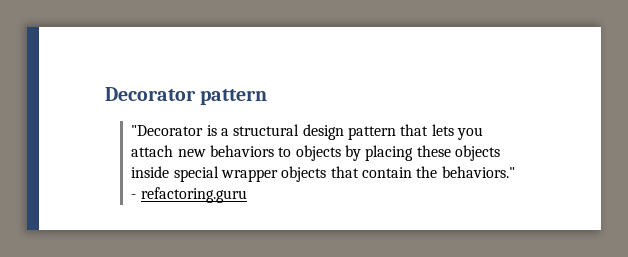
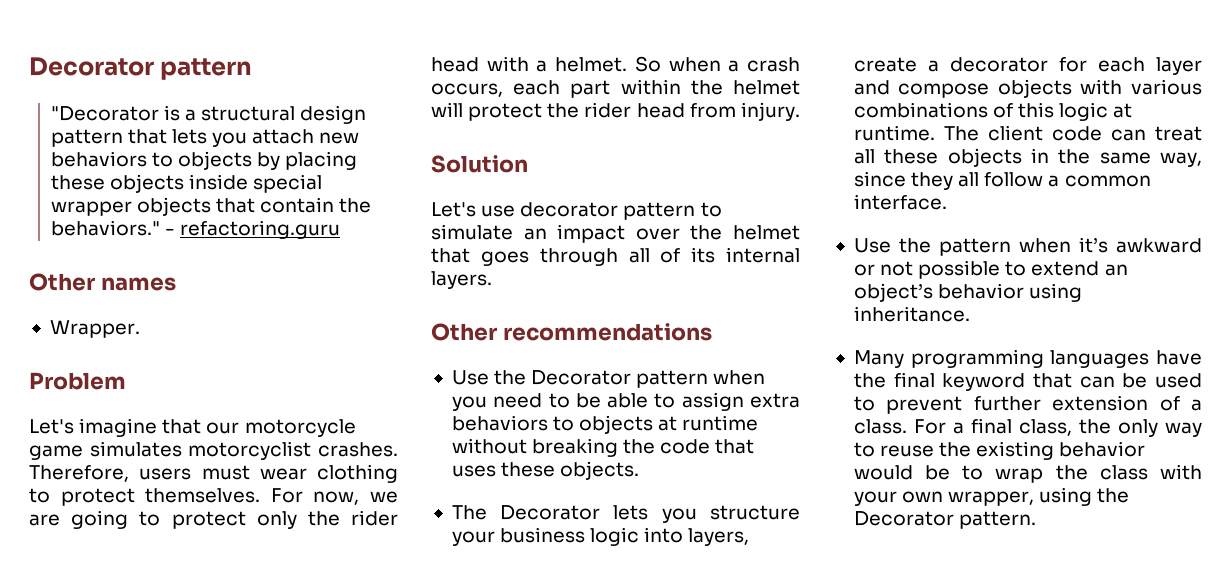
+ Other names
+ Wrapper.
+ Problem
+ Let's imagine that our motorcycle game simulates motorcyclist crashes. Therefore, users must wear clothing to protect themselves. For now, we are going to protect only the rider head with a helmet. So when a crash occurs, each part within the helmet will protect the rider head from injury.
+ Solution
+ Let's use decorator pattern to simulate an impact over the helmet that goes through all of its internal layers.
+ Other recommendations
+ Use the Decorator pattern when you need to be able to assign extra behaviors to objects at runtime without breaking the code that uses these objects.
+ The Decorator lets you structure your business logic into layers, create a decorator for each layer and compose objects with various combinations of this logic at runtime. The client code can treat all these objects in the same way, since they all follow a common interface.
+ Use the pattern when it’s awkward or not possible to extend an object’s behavior using inheritance.
+ Many programming languages have the final keyword that can be used to prevent further extension of a class. For a final class, the only way to reuse the existing behavior would be to wrap the class with your own wrapper, using the Decorator pattern.

